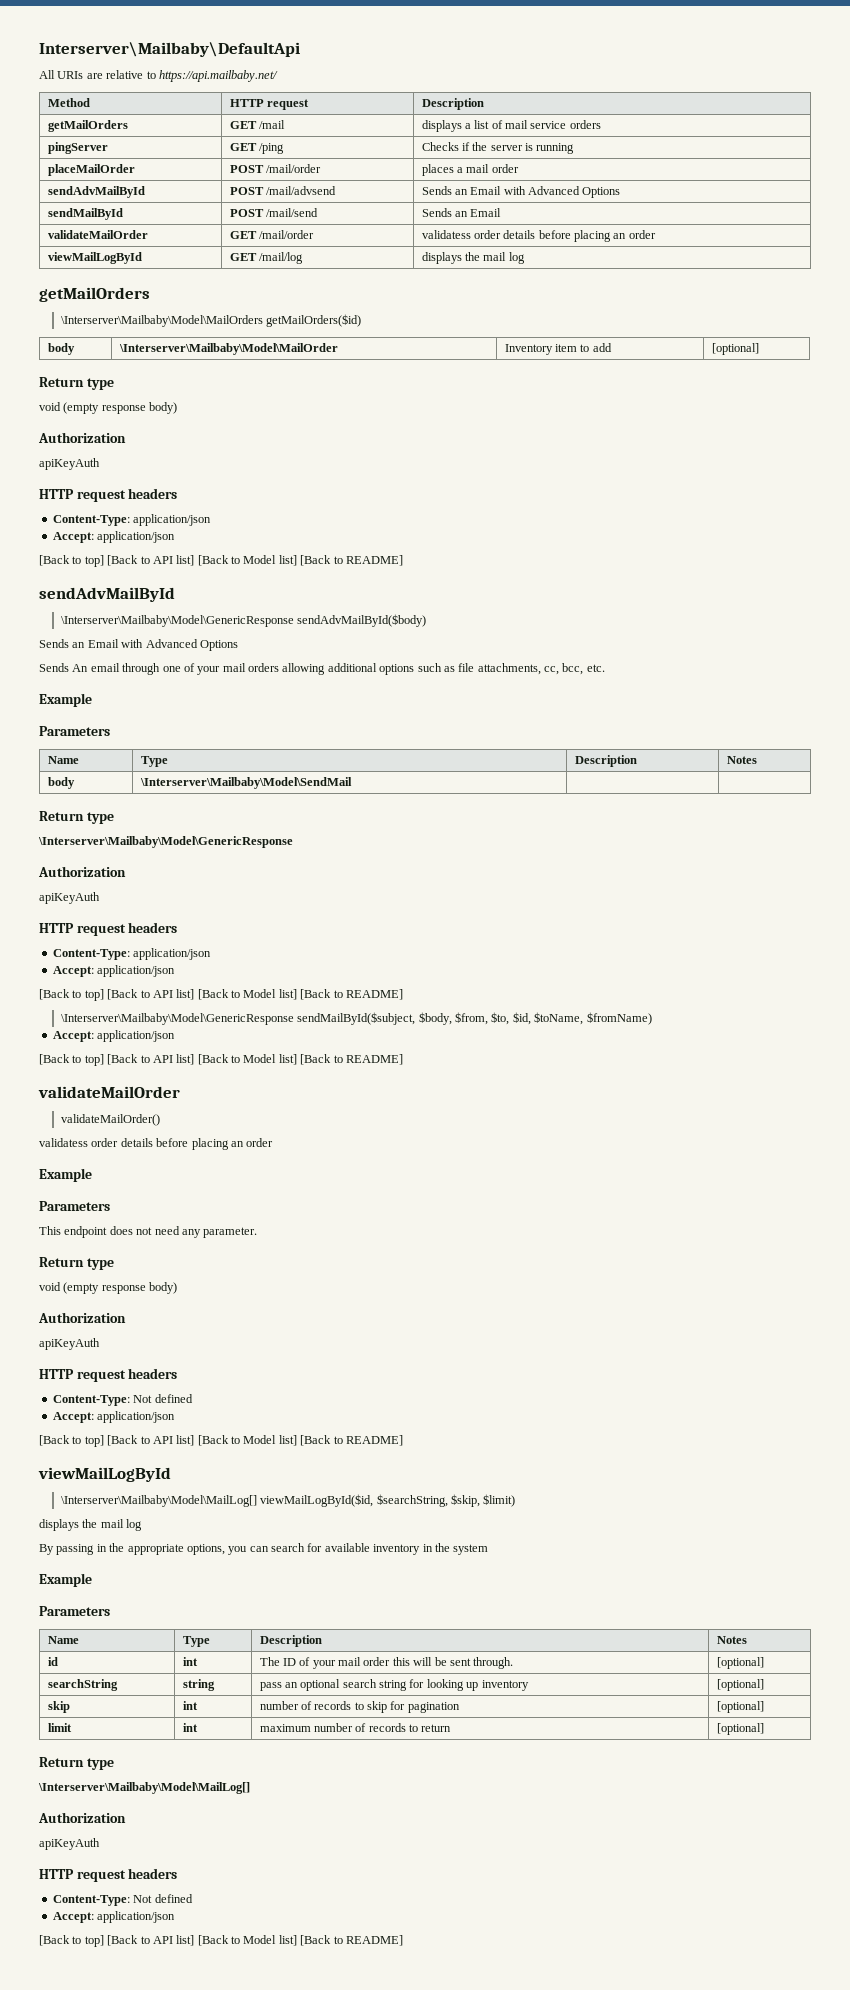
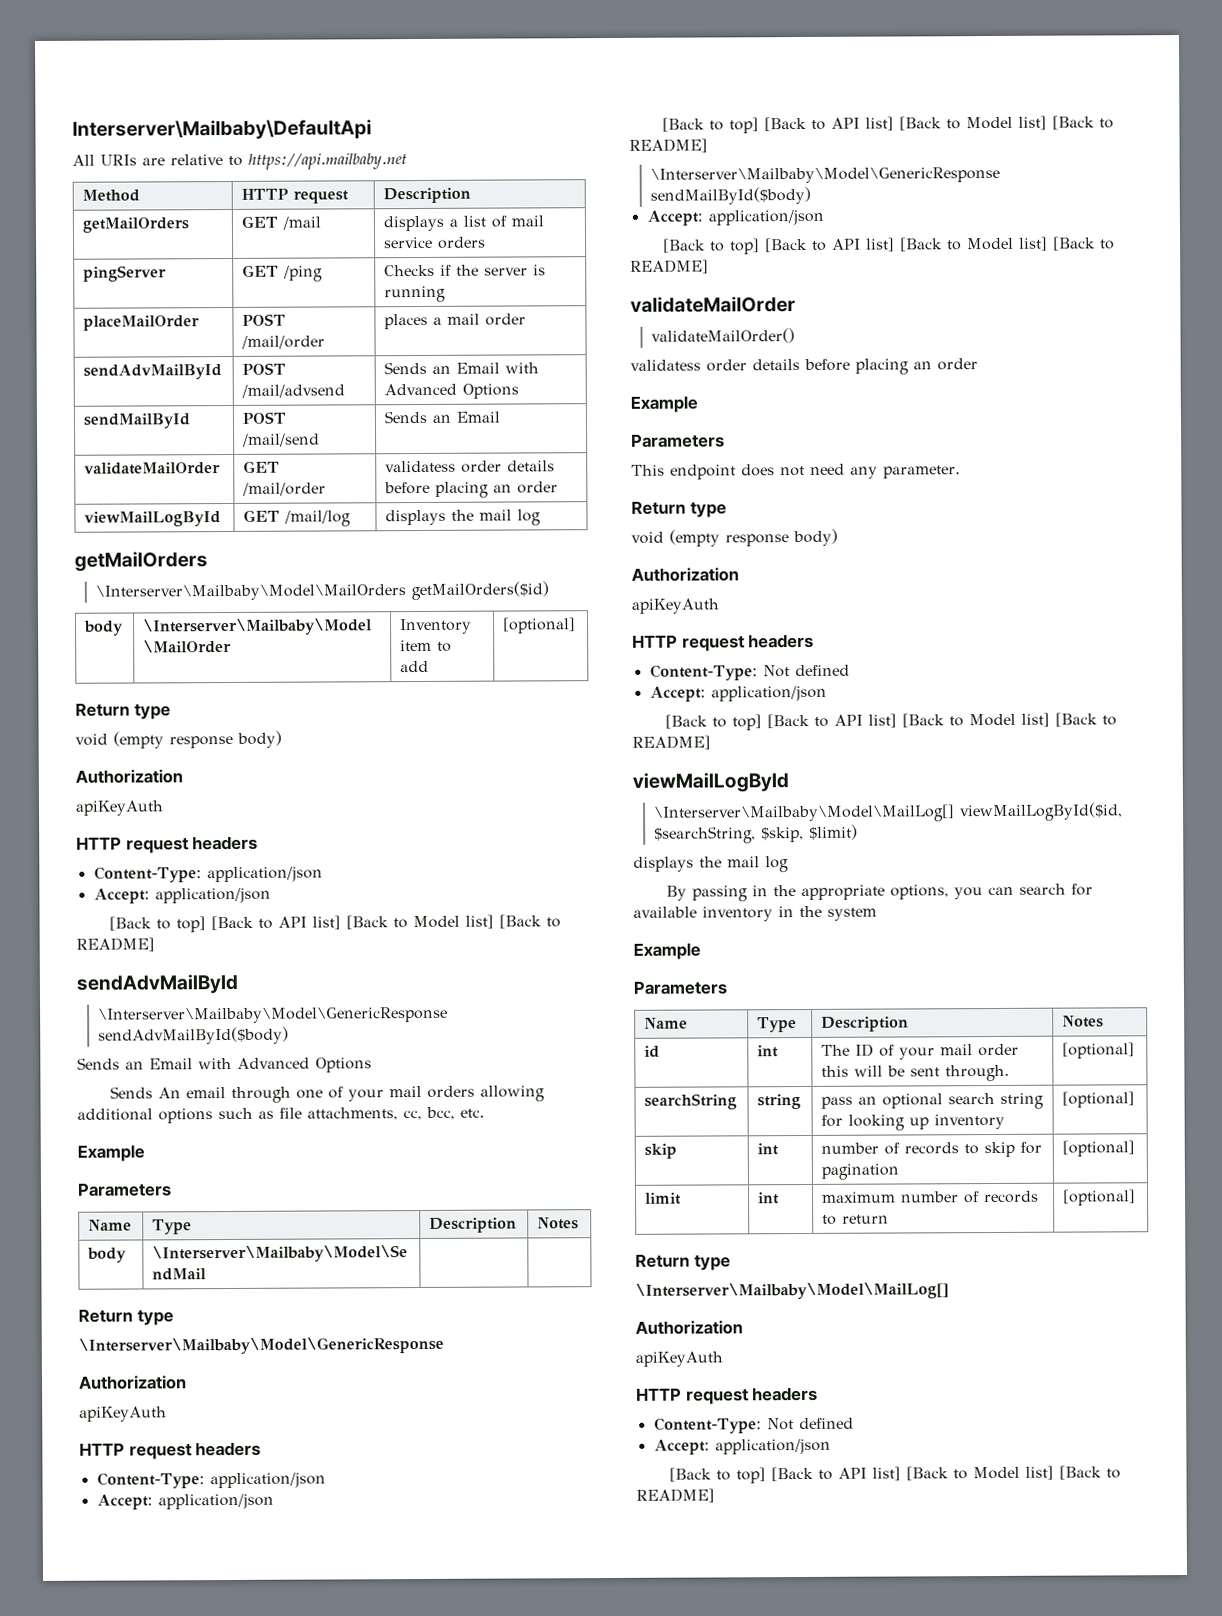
- All URIs are relative to https://api.mailbaby.net/
+ All URIs are relative to https://api.mailbaby.net
- \Interserver\Mailbaby\Model\GenericResponse sendMailById($subject, $body, $from, $to, $id, $toName, $fromName)
+ \Interserver\Mailbaby\Model\GenericResponse sendMailById($body)

